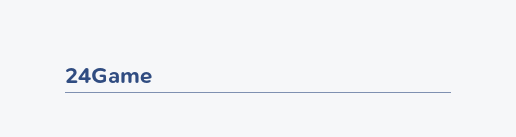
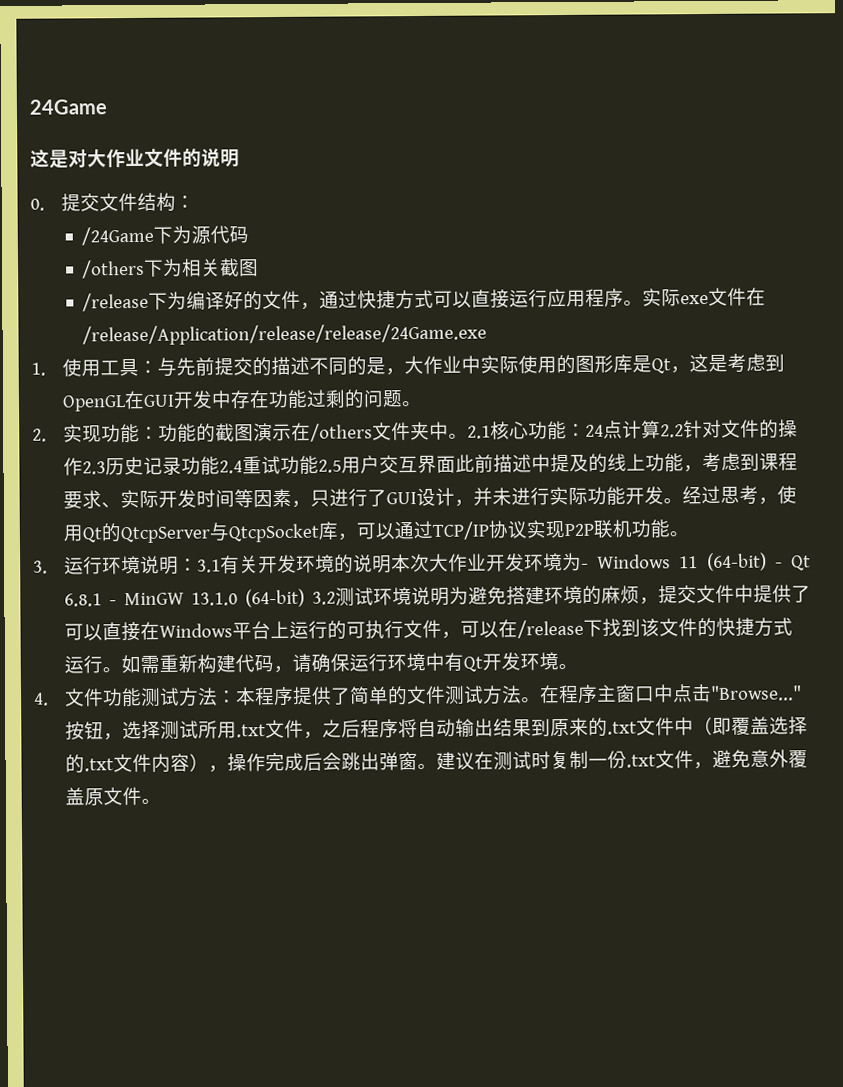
+ 这是对大作业文件的说明
+ 0.提交文件结构：
+ /24Game下为源代码
+ /others下为相关截图
+ /release下为编译好的文件，通过快捷方式可以直接运行应用程序。实际exe文件在/release/Application/release/release/24Game.exe
+ 1.使用工具：与先前提交的描述不同的是，大作业中实际使用的图形库是Qt，这是考虑到OpenGL在GUI开发中存在功能过剩的问题。
+ 2.实现功能：功能的截图演示在/others文件夹中。2.1核心功能：24点计算2.2针对文件的操作2.3历史记录功能2.4重试功能2.5用户交互界面此前描述中提及的线上功能，考虑到课程要求、实际开发时间等因素，只进行了GUI设计，并未进行实际功能开发。经过思考，使用Qt的QtcpServer与QtcpSocket库，可以通过TCP/IP协议实现P2P联机功能。
+ 3.运行环境说明：3.1有关开发环境的说明本次大作业开发环境为- Windows 11 (64-bit) - Qt 6.8.1 - MinGW 13.1.0 (64-bit) 3.2测试环境说明为避免搭建环境的麻烦，提交文件中提供了可以直接在Windows平台上运行的可执行文件，可以在/release下找到该文件的快捷方式运行。如需重新构建代码，请确保运行环境中有Qt开发环境。
+ 4.文件功能测试方法：本程序提供了简单的文件测试方法。在程序主窗口中点击"Browse..."按钮，选择测试所用.txt文件，之后程序将自动输出结果到原来的.txt文件中（即覆盖选择的.txt文件内容），操作完成后会跳出弹窗。建议在测试时复制一份.txt文件，避免意外覆盖原文件。

